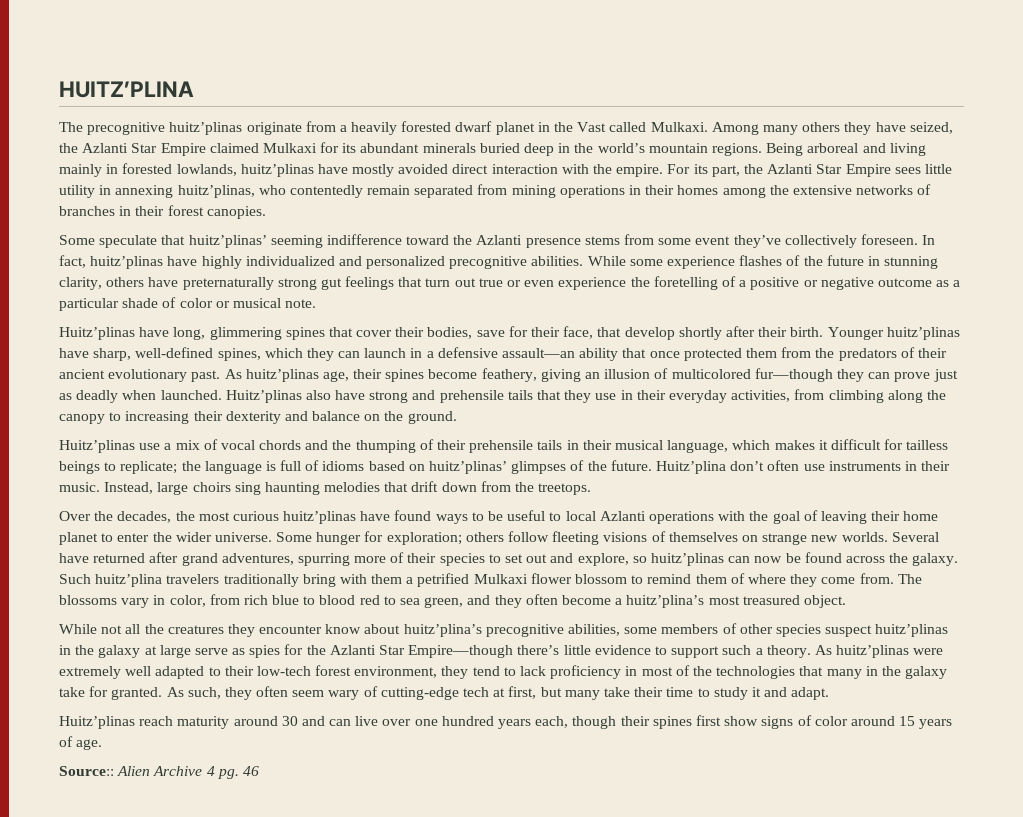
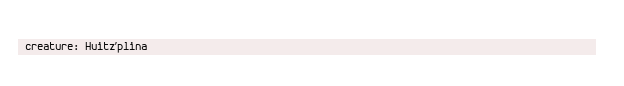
- HUITZ’PLINA
- The precognitive huitz’plinas originate from a heavily forested dwarf planet in the Vast called Mulkaxi. Among many others they have seized, the Azlanti Star Empire claimed Mulkaxi for its abundant minerals buried deep in the world’s mountain regions. Being arboreal and living mainly in forested lowlands, huitz’plinas have mostly avoided direct interaction with the empire. For its part, the Azlanti Star Empire sees little utility in annexing huitz’plinas, who contentedly remain separated from mining operations in their homes among the extensive networks of branches in their forest canopies.
- Some speculate that huitz’plinas’ seeming indifference toward the Azlanti presence stems from some event they’ve collectively foreseen. In fact, huitz’plinas have highly individualized and personalized precognitive abilities. While some experience flashes of the future in stunning clarity, others have preternaturally strong gut feelings that turn out true or even experience the foretelling of a positive or negative outcome as a particular shade of color or musical note.
- Huitz’plinas have long, glimmering spines that cover their bodies, save for their face, that develop shortly after their birth. Younger huitz’plinas have sharp, well-defined spines, which they can launch in a defensive assault—an ability that once protected them from the predators of their ancient evolutionary past. As huitz’plinas age, their spines become feathery, giving an illusion of multicolored fur—though they can prove just as deadly when launched. Huitz’plinas also have strong and prehensile tails that they use in their everyday activities, from climbing along the canopy to increasing their dexterity and balance on the ground.
- Huitz’plinas use a mix of vocal chords and the thumping of their prehensile tails in their musical language, which makes it difficult for tailless beings to replicate; the language is full of idioms based on huitz’plinas’ glimpses of the future. Huitz’plina don’t often use instruments in their music. Instead, large choirs sing haunting melodies that drift down from the treetops.
- Over the decades, the most curious huitz’plinas have found ways to be useful to local Azlanti operations with the goal of leaving their home planet to enter the wider universe. Some hunger for exploration; others follow fleeting visions of themselves on strange new worlds. Several have returned after grand adventures, spurring more of their species to set out and explore, so huitz’plinas can now be found across the galaxy. Such huitz’plina travelers traditionally bring with them a petrified Mulkaxi flower blossom to remind them of where they come from. The blossoms vary in color, from rich blue to blood red to sea green, and they often become a huitz’plina’s most treasured object.
- While not all the creatures they encounter know about huitz’plina’s precognitive abilities, some members of other species suspect huitz’plinas in the galaxy at large serve as spies for the Azlanti Star Empire—though there’s little evidence to support such a theory. As huitz’plinas were extremely well adapted to their low-tech forest environment, they tend to lack proficiency in most of the technologies that many in the galaxy take for granted. As such, they often seem wary of cutting-edge tech at first, but many take their time to study it and adapt.
- Huitz’plinas reach maturity around 30 and can live over one hundred years each, though their spines first show signs of color around 15 years of age.
- Source:: Alien Archive 4 pg. 46
+ creature: Huitz’plina

